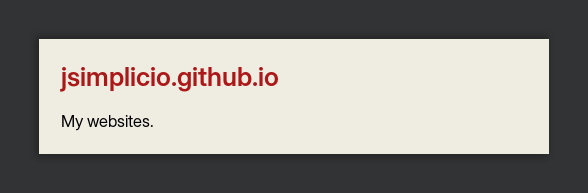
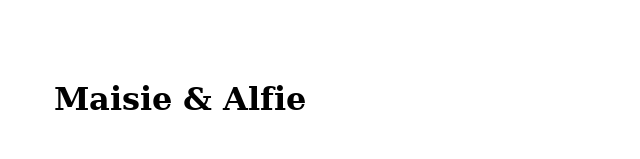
- jsimplicio.github.io
- My websites.
+ Maisie & Alfie

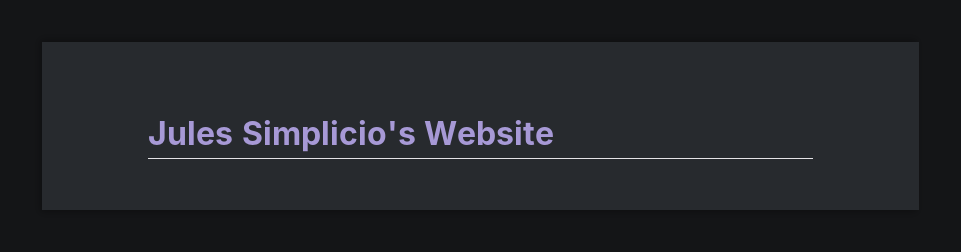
- Maisie & Alfie
+ Jules Simplicio's Website

